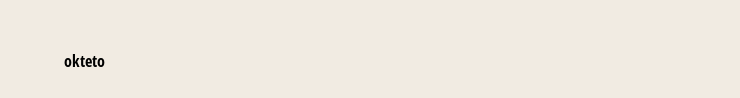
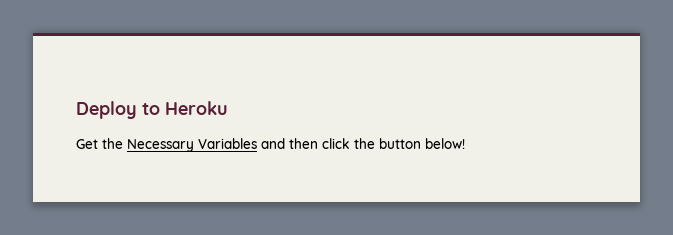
- okteto
+ Deploy to Heroku
+ Get the Necessary Variables and then click the button below!

